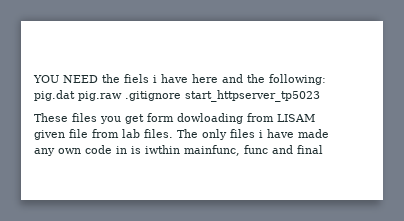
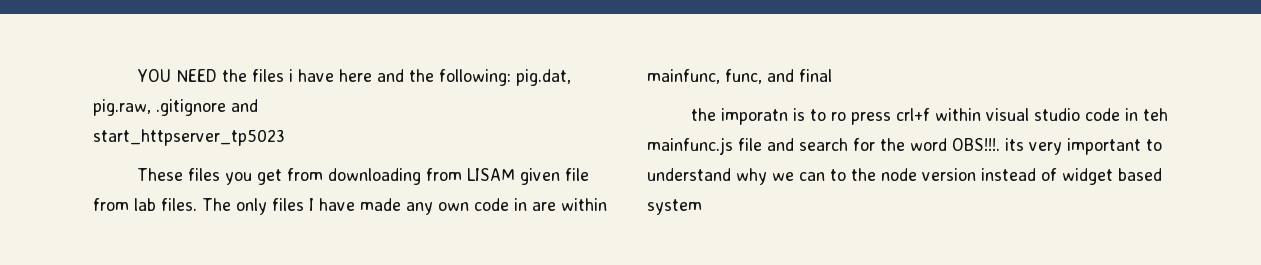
- YOU NEED the fiels i have here and the following: pig.dat pig.raw .gitignore start_httpserver_tp5023
+ YOU NEED the files i have here and the following: pig.dat, pig.raw, .gitignore and
+ start_httpserver_tp5023
- These files you get form dowloading from LISAM given file from lab files.
+ These files you get from downloading from LISAM given file from lab files.
- The only files i have made any own code in is iwthin mainfunc, func and final
+ The only files I have made any own code in are within mainfunc, func, and final
+ the imporatn is to ro press crl+f within visual studio code in teh mainfunc.js file and search for the word OBS!!!. its very important to understand why we can to the node version instead of widget based system

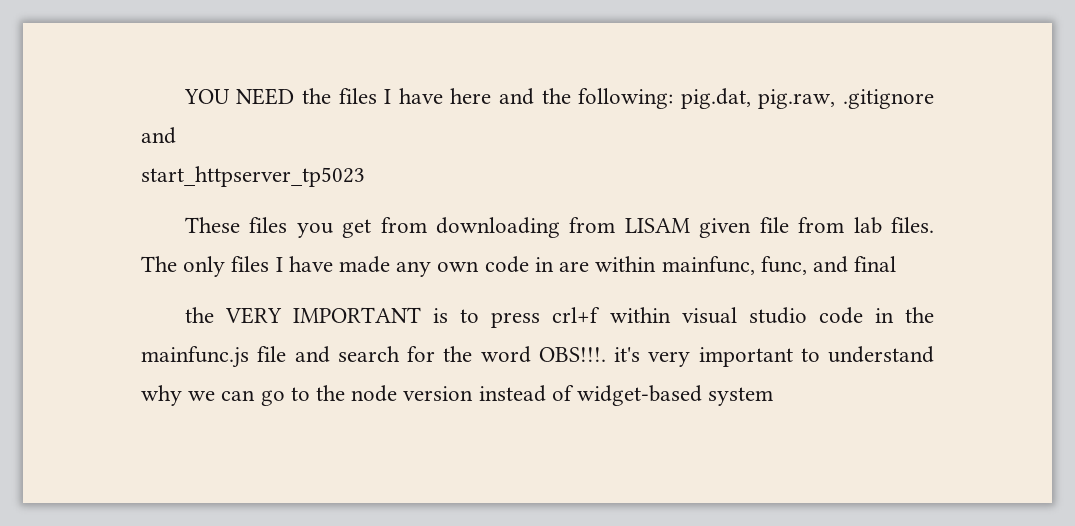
- YOU NEED the files i have here and the following: pig.dat, pig.raw, .gitignore and
+ YOU NEED the files I have here and the following: pig.dat, pig.raw, .gitignore and
- the imporatn is to ro press crl+f within visual studio code in teh mainfunc.js file and search for the word OBS!!!. its very important to understand why we can to the node version instead of widget based system
+ the VERY IMPORTANT is to press crl+f within visual studio code in the mainfunc.js file and search for the word OBS!!!. it's very important to understand why we can go to the node version instead of widget-based system

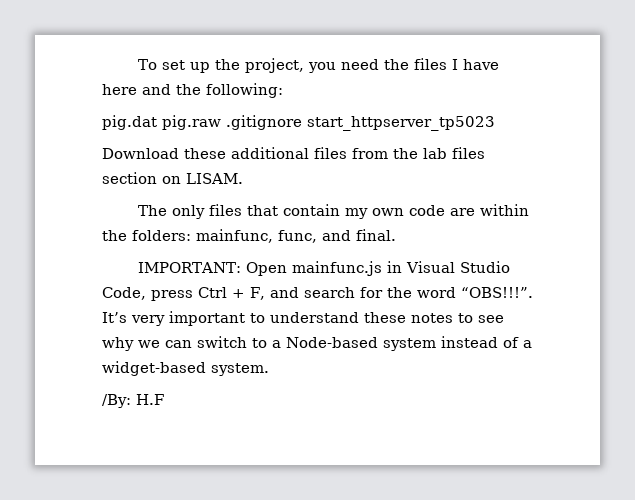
- YOU NEED the files I have here and the following: pig.dat, pig.raw, .gitignore and
- start_httpserver_tp5023
- These files you get from downloading from LISAM given file from lab files. The only files I have made any own code in are within mainfunc, func, and final
- the VERY IMPORTANT is to press crl+f within visual studio code in the mainfunc.js file and search for the word OBS!!!. it's very important to understand why we can go to the node version instead of widget-based system
+ To set up the project, you need the files I have here and the following:
+ pig.dat pig.raw .gitignore start_httpserver_tp5023
+ Download these additional files from the lab files section on LISAM.
+ The only files that contain my own code are within the folders: mainfunc, func, and final.
+ IMPORTANT: Open mainfunc.js in Visual Studio Code, press Ctrl + F, and search for the word “OBS!!!”. It’s very important to understand these notes to see why we can switch to a Node-based system instead of a widget-based system.
+ /By: H.F

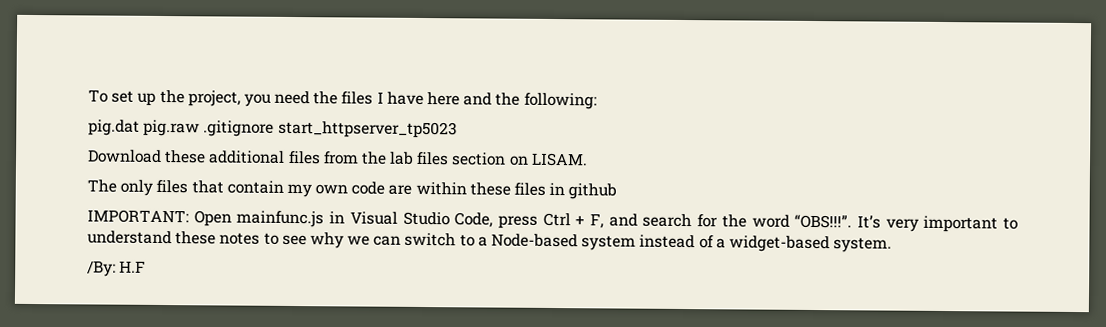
- The only files that contain my own code are within the folders: mainfunc, func, and final.
+ The only files that contain my own code are within these files in github

